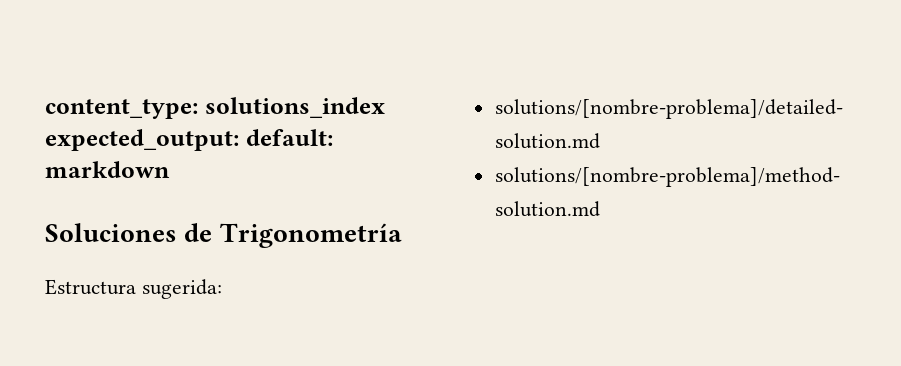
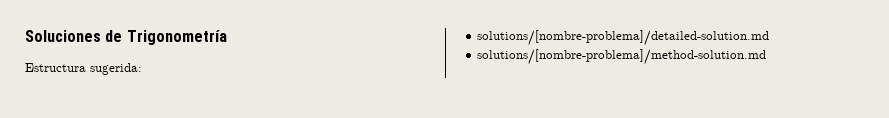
- content_type: solutions_index expected_output: default: markdown

